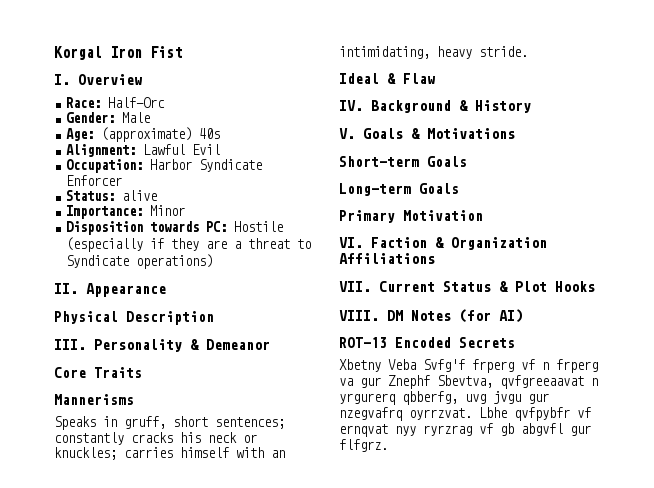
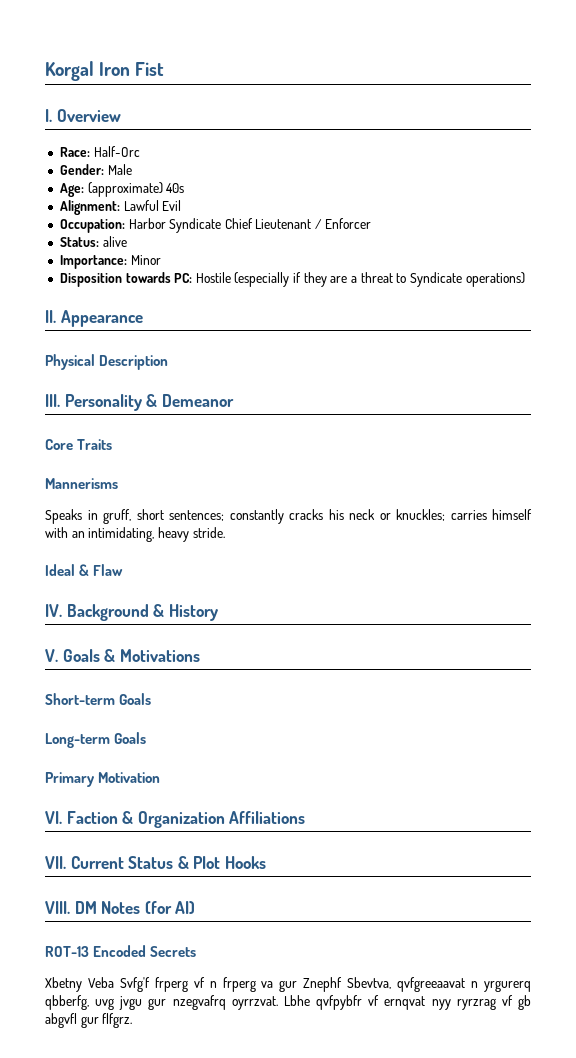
- Occupation: Harbor Syndicate Enforcer
+ Occupation: Harbor Syndicate Chief Lieutenant / Enforcer

